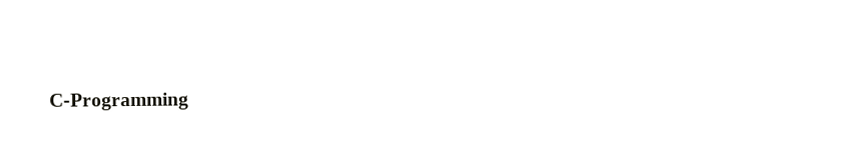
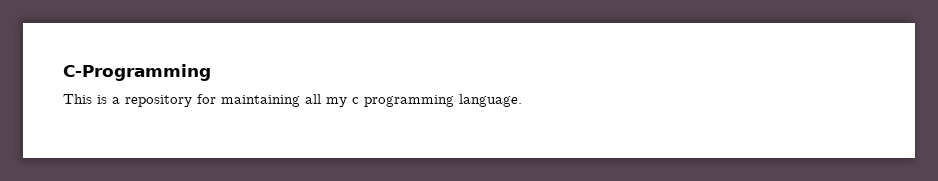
+ This is a repository for maintaining all my c programming language.

